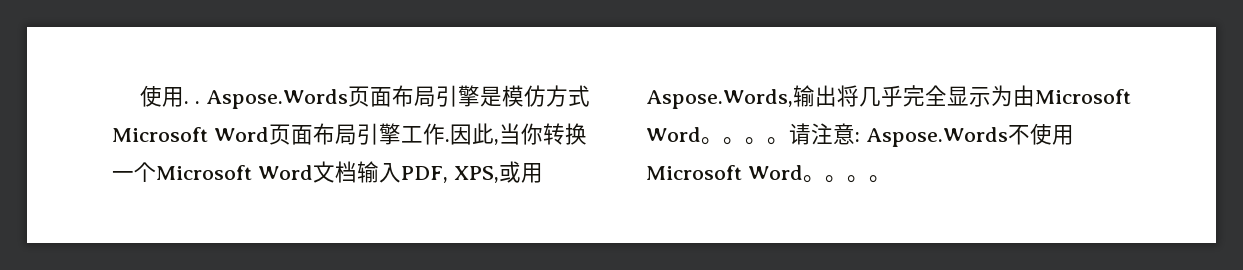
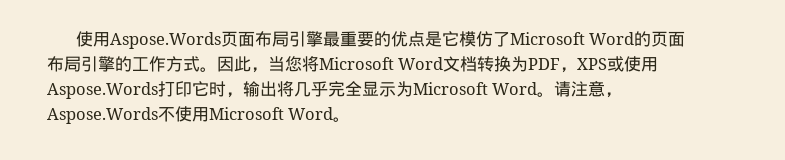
- 使用. . Aspose.Words页面布局引擎是模仿方式Microsoft Word页面布局引擎工作.因此,当你转换一个Microsoft Word文档输入PDF, XPS,或用Aspose.Words,输出将几乎完全显示为由Microsoft Word。。。。请注意: Aspose.Words不使用Microsoft Word。。。。
+ 使用Aspose.Words页面布局引擎最重要的优点是它模仿了Microsoft Word的页面布局引擎的工作方式。因此，当您将Microsoft Word文档转换为PDF，XPS或使用Aspose.Words打印它时，输出将几乎完全显示为Microsoft Word。请注意，Aspose.Words不使用Microsoft Word。

